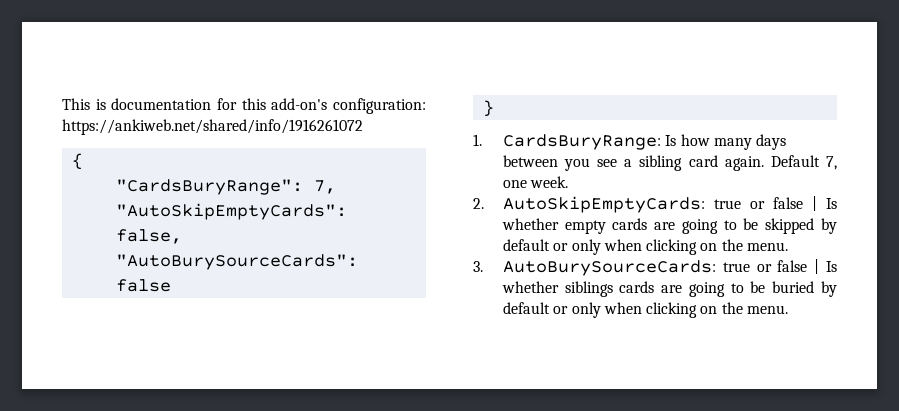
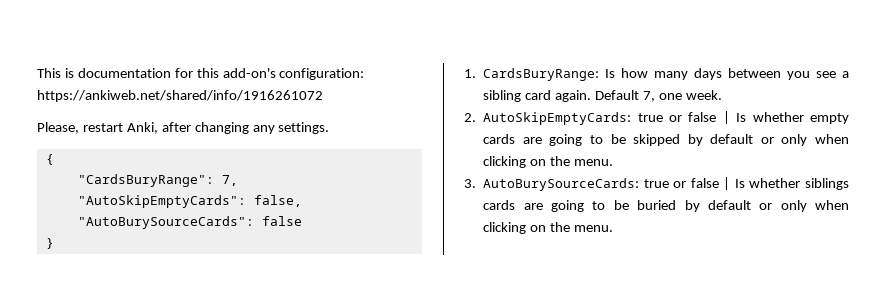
+ Please, restart Anki, after changing any settings.

